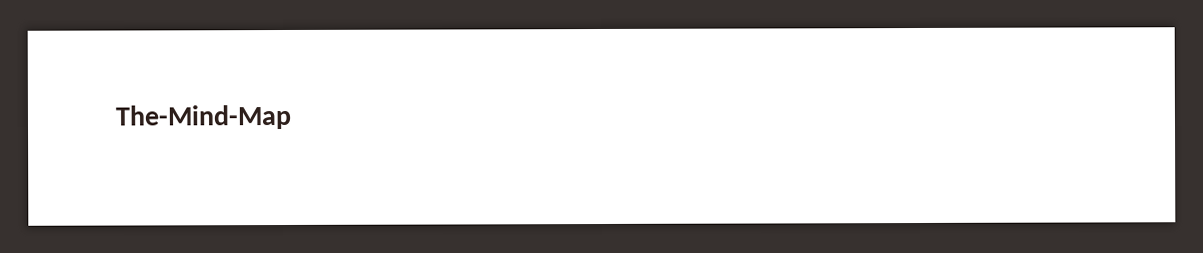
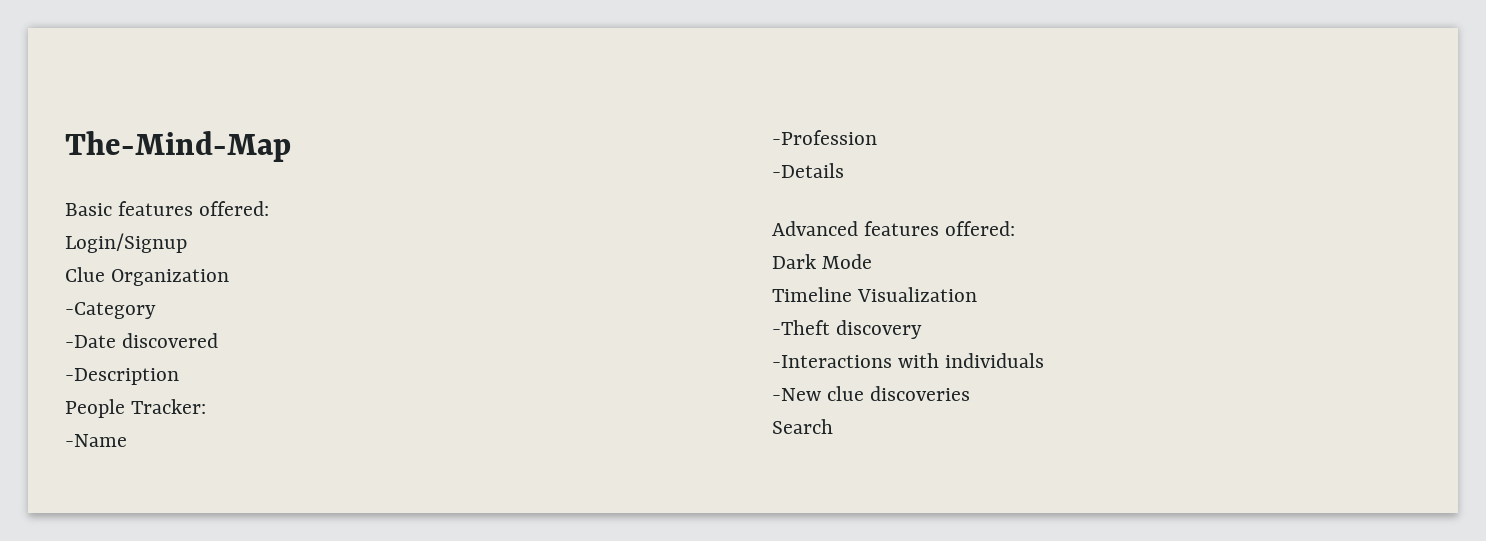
+ Basic features offered:
+ Login/Signup
+ Clue Organization
+ -Category
+ -Date discovered
+ -Description
+ People Tracker:
+ -Name
+ -Profession
+ -Details
+ Advanced features offered:
+ Dark Mode
+ Timeline Visualization
+ -Theft discovery
+ -Interactions with individuals
+ -New clue discoveries
+ Search

